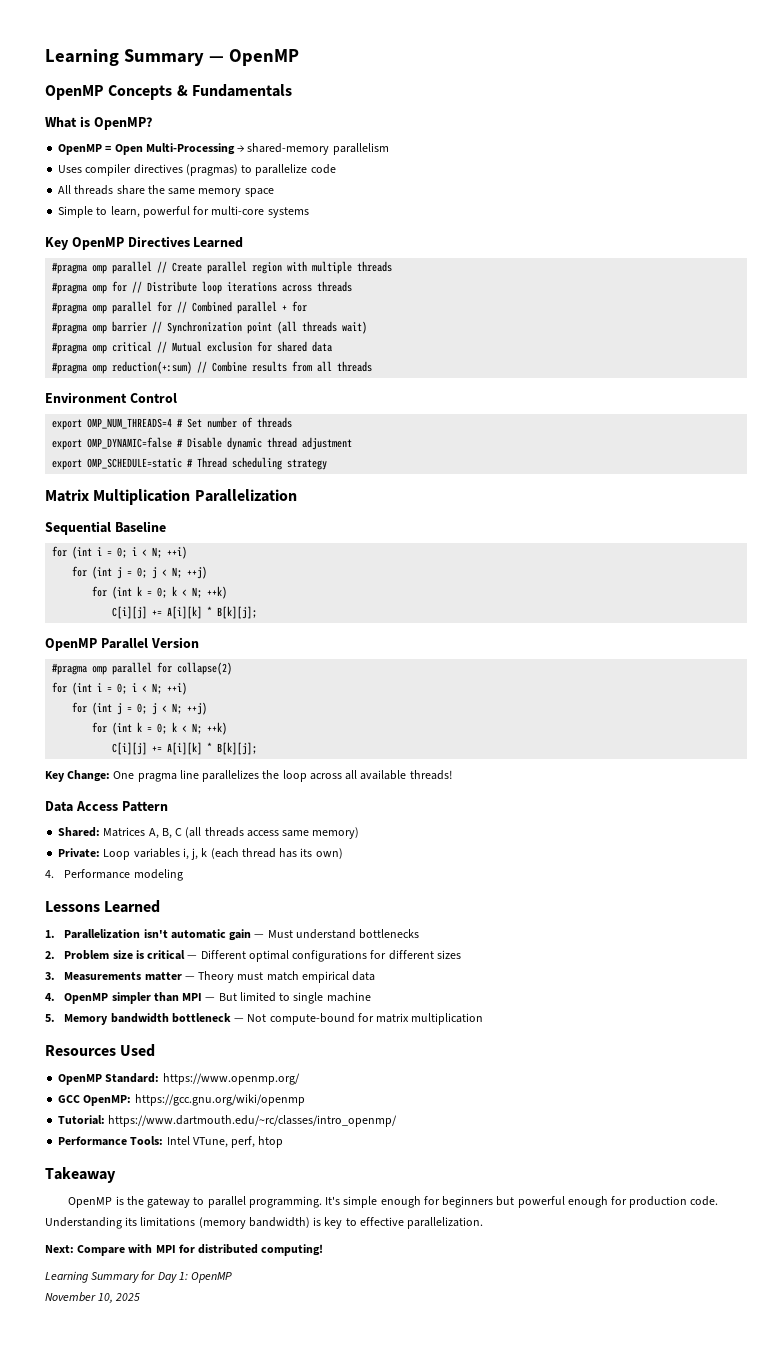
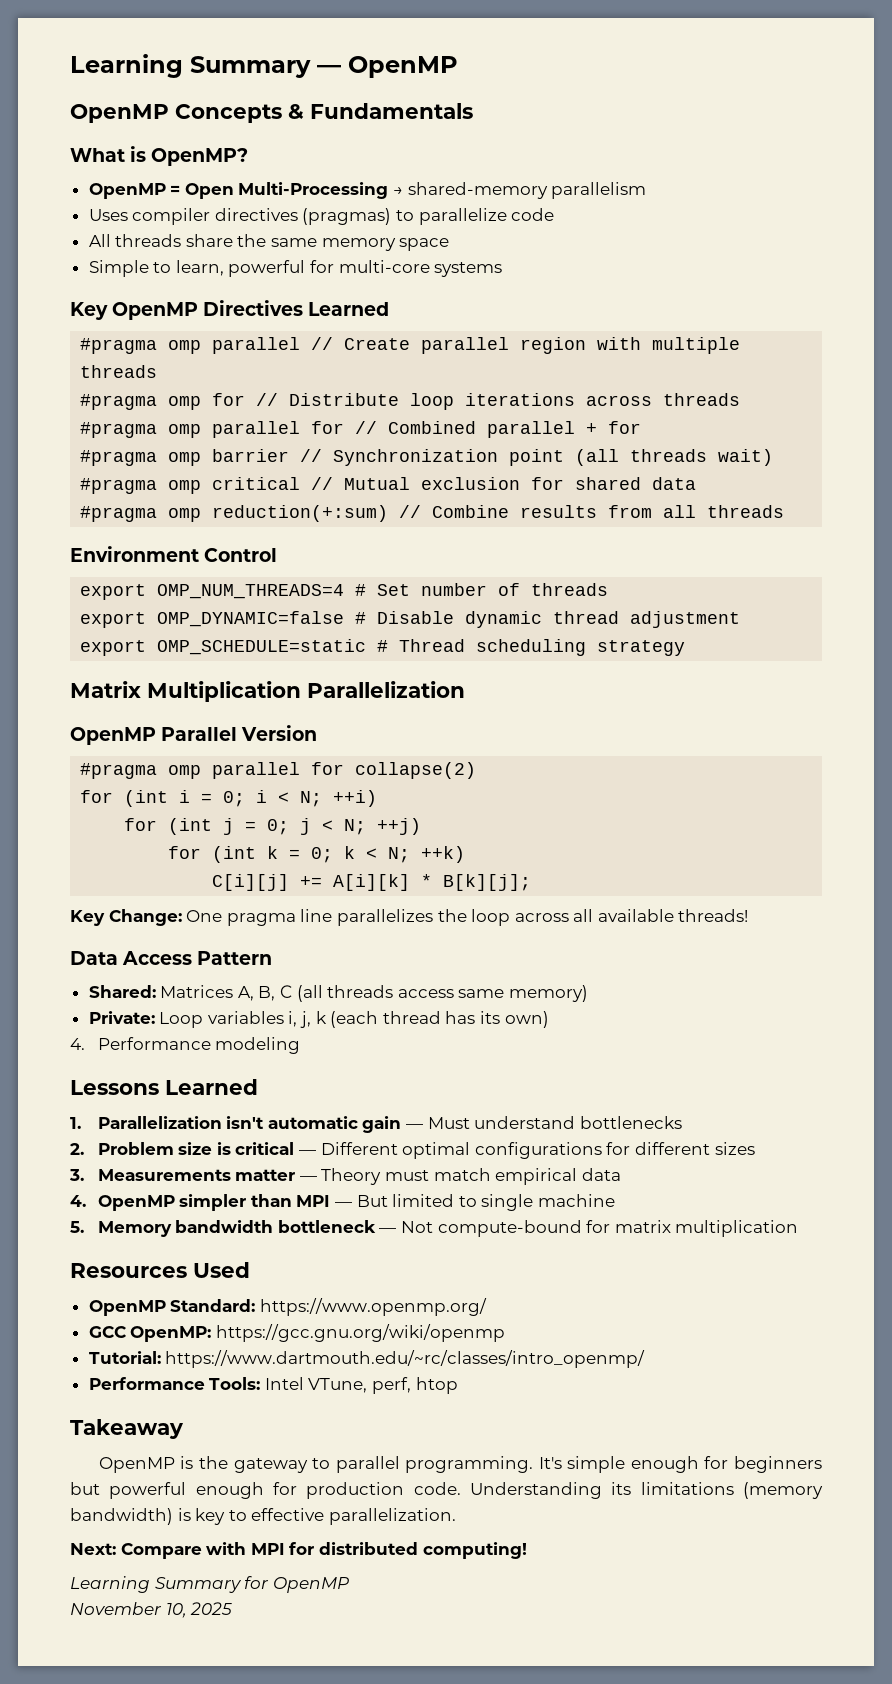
- Sequential Baseline
- for (int i = 0; i < N; ++i)
- for (int j = 0; j < N; ++j)
- for (int k = 0; k < N; ++k)
- C[i][j] += A[i][k] * B[k][j];
- Learning Summary for Day 1: OpenMP
+ Learning Summary for OpenMP

